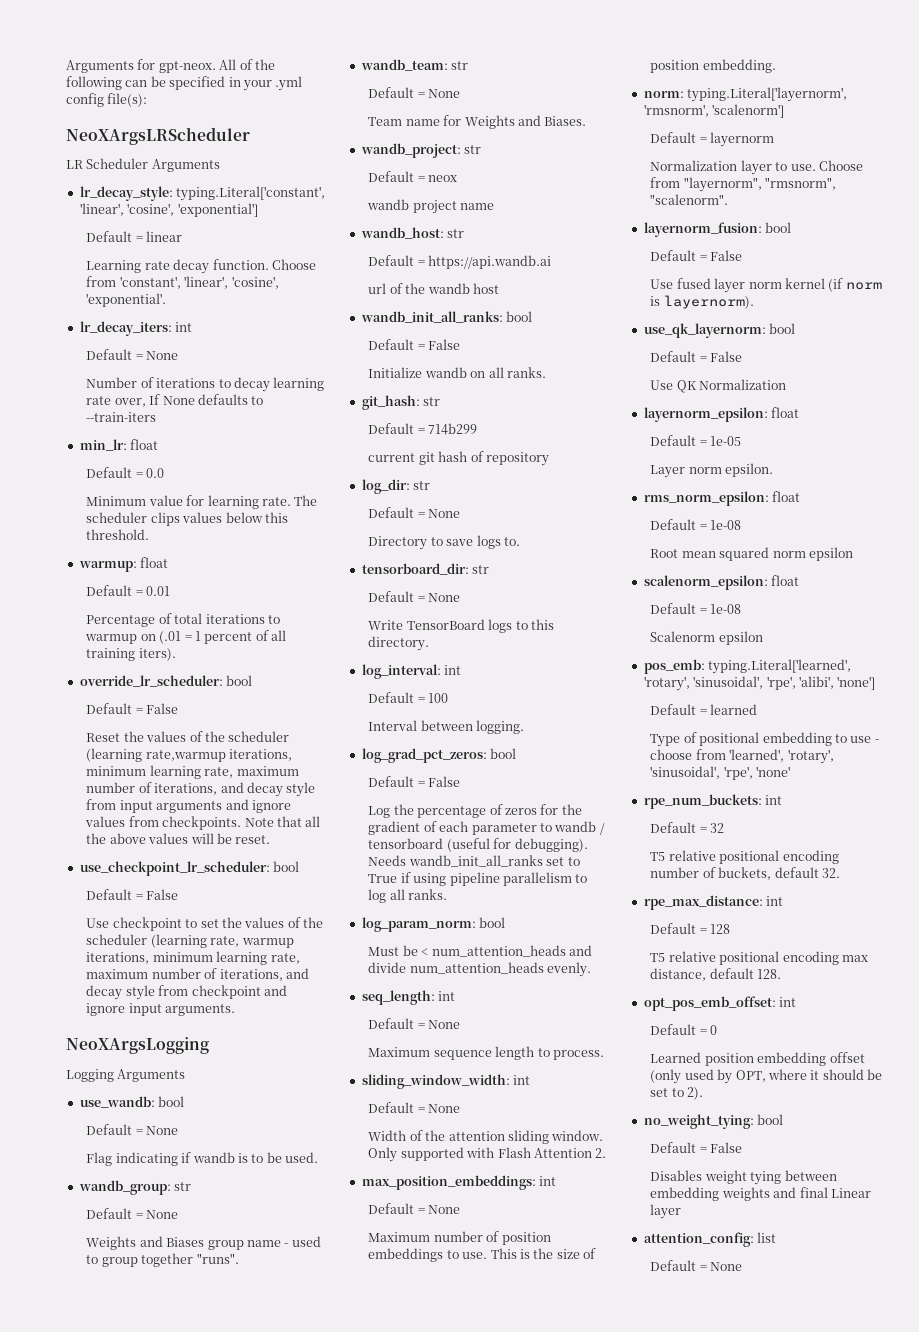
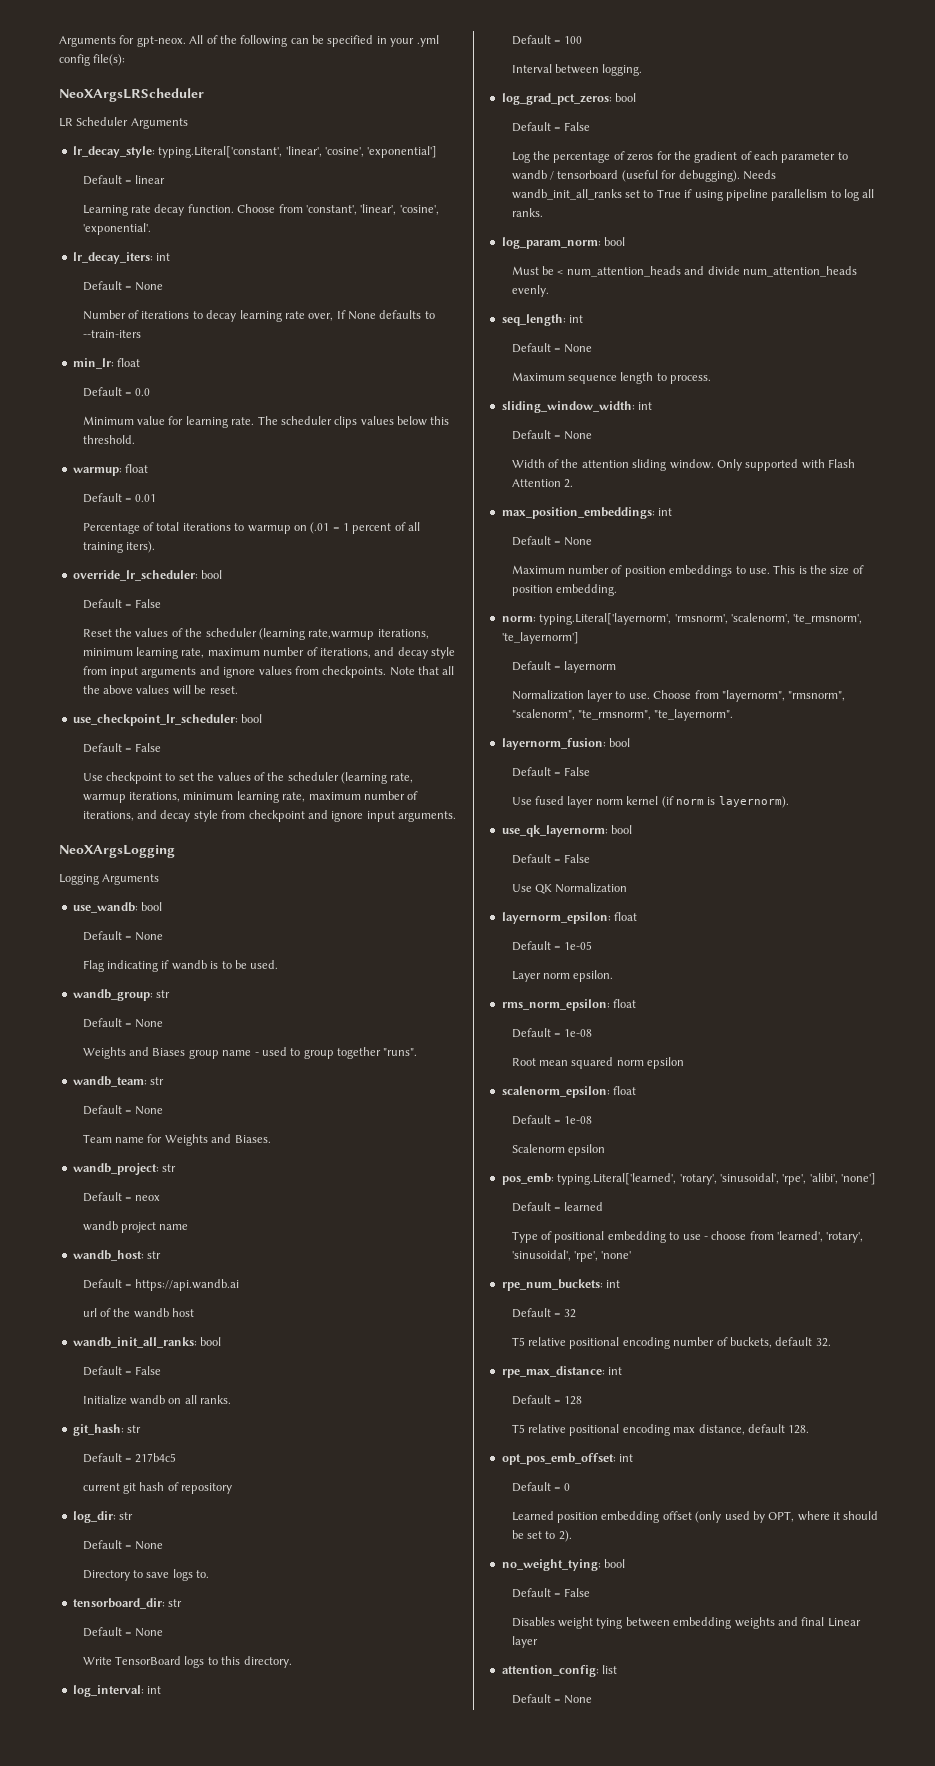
- Default = 714b299
+ Default = 217b4c5
- norm: typing.Literal['layernorm', 'rmsnorm', 'scalenorm']
+ norm: typing.Literal['layernorm', 'rmsnorm', 'scalenorm', 'te_rmsnorm', 'te_layernorm']
- Choose from "layernorm", "rmsnorm", "scalenorm".
+ Choose from "layernorm", "rmsnorm", "scalenorm", "te_rmsnorm", "te_layernorm".

